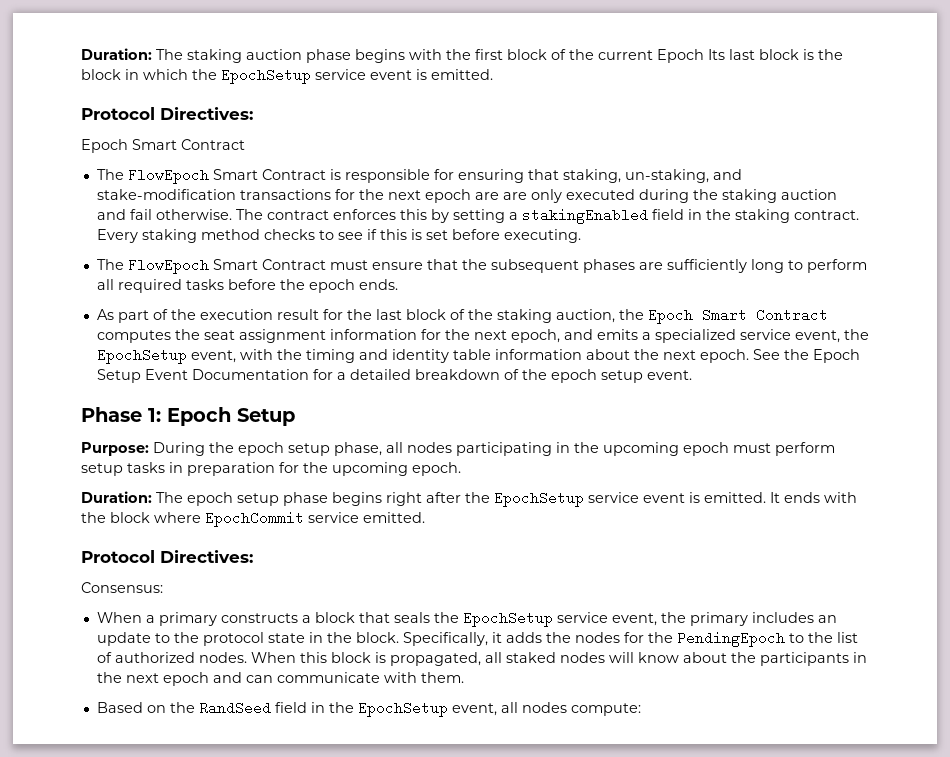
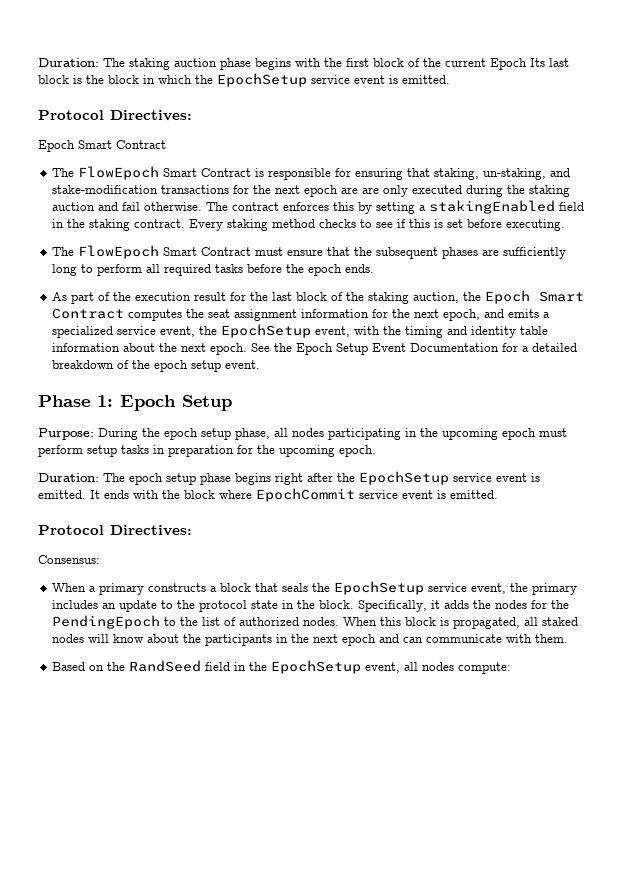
- It ends with the block where EpochCommit service emitted.
+ It ends with the block where EpochCommit service event is emitted.

